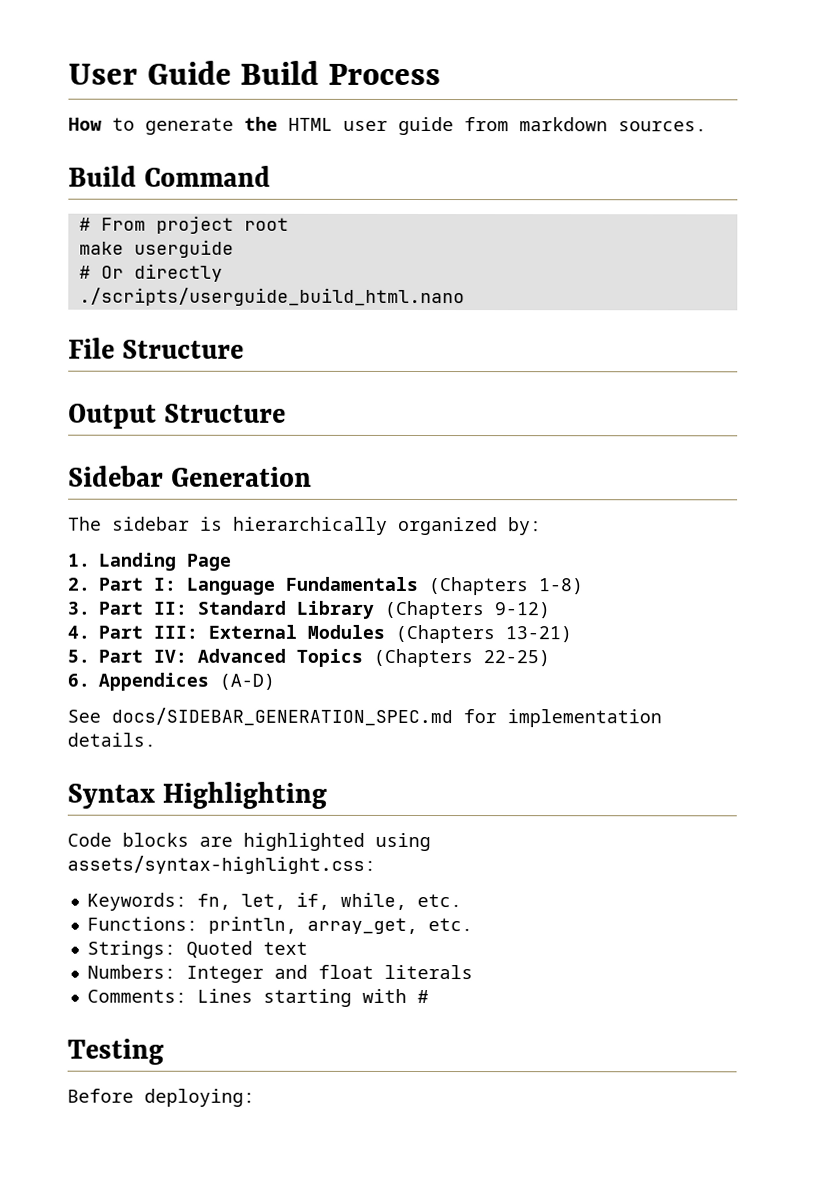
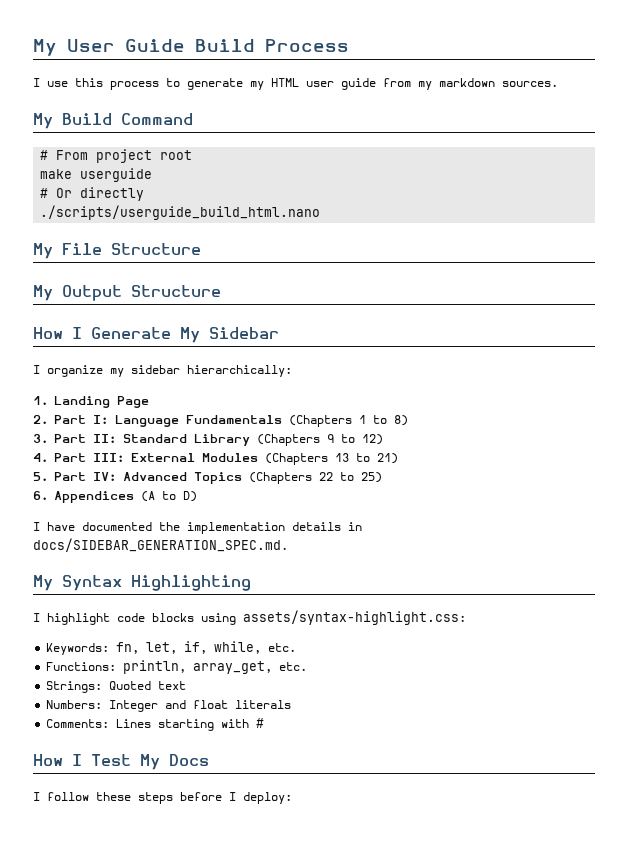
- User Guide Build Process
+ My User Guide Build Process
- How to generate the HTML user guide from markdown sources.
+ I use this process to generate my HTML user guide from my markdown sources.
- Build Command
+ My Build Command
- File Structure
+ My File Structure
- Output Structure
+ My Output Structure
- Sidebar Generation
- The sidebar is hierarchically organized by:
+ How I Generate My Sidebar
+ I organize my sidebar hierarchically:
- 2. Part I: Language Fundamentals (Chapters 1-8)
+ 2. Part I: Language Fundamentals (Chapters 1 to 8)
- 3. Part II: Standard Library (Chapters 9-12)
+ 3. Part II: Standard Library (Chapters 9 to 12)
- 4. Part III: External Modules (Chapters 13-21)
+ 4. Part III: External Modules (Chapters 13 to 21)
- 5. Part IV: Advanced Topics (Chapters 22-25)
+ 5. Part IV: Advanced Topics (Chapters 22 to 25)
- 6. Appendices (A-D)
- See docs/SIDEBAR_GENERATION_SPEC.md for implementation details.
- Syntax Highlighting
- Code blocks are highlighted using assets/syntax-highlight.css:
+ 6. Appendices (A to D)
+ I have documented the implementation details in docs/SIDEBAR_GENERATION_SPEC.md.
+ My Syntax Highlighting
+ I highlight code blocks using assets/syntax-highlight.css:
- Testing
- Before deploying:
+ How I Test My Docs
+ I follow these steps before I deploy:

